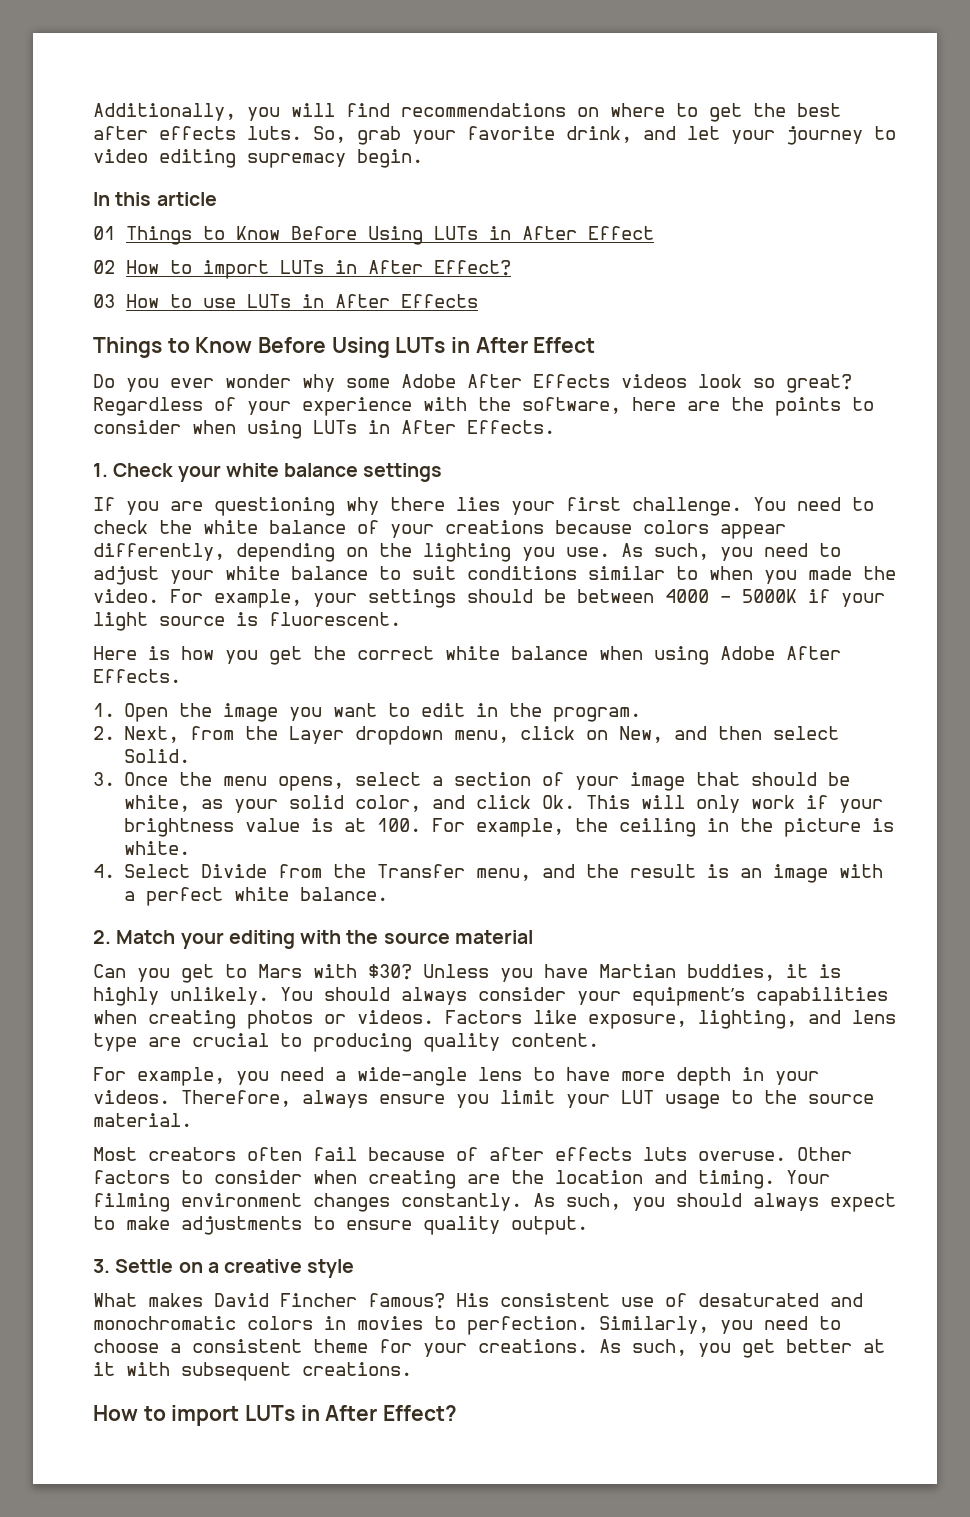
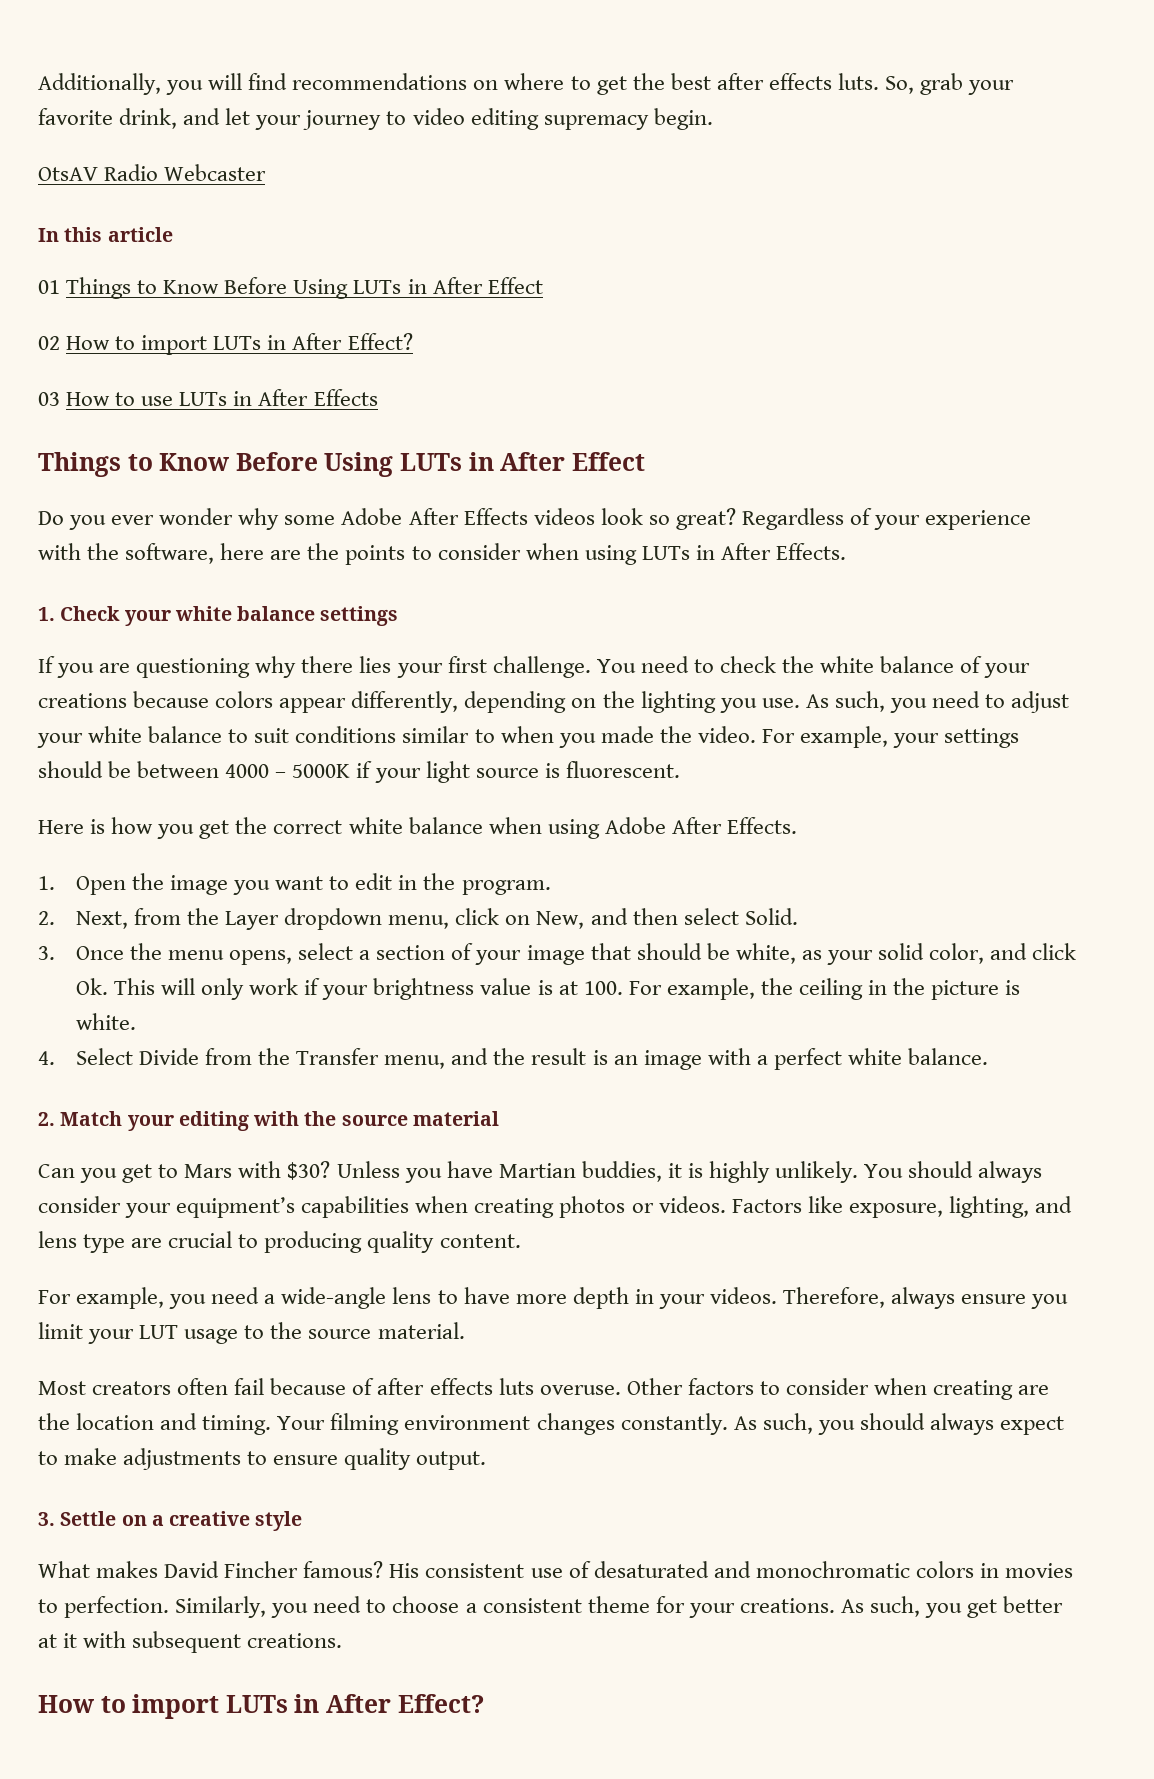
+ OtsAV Radio Webcaster

